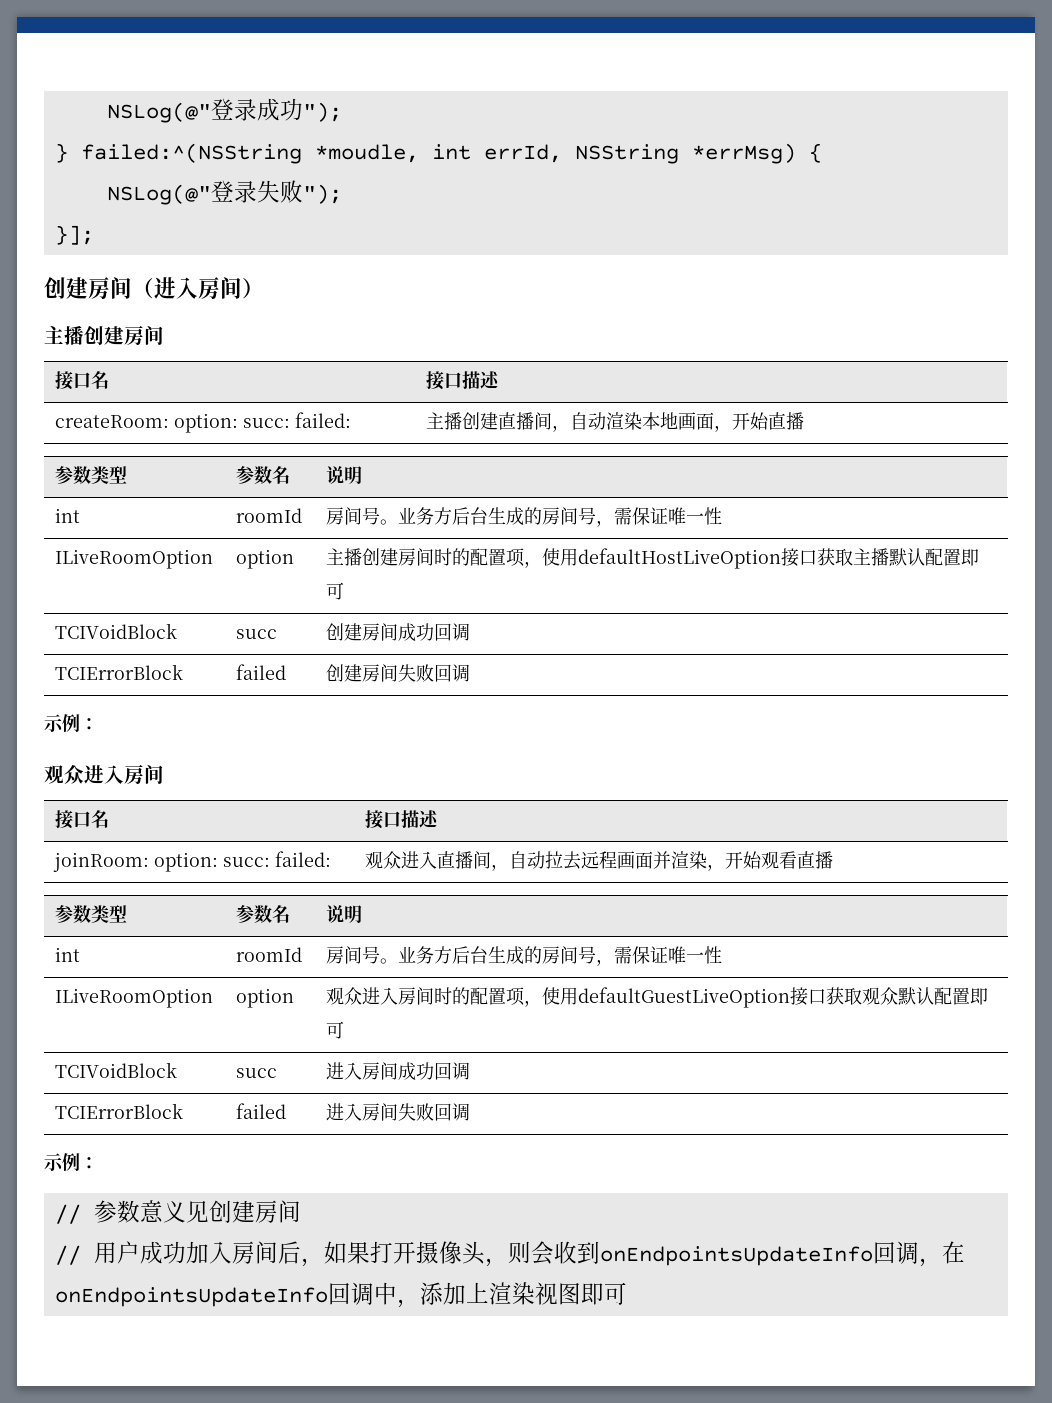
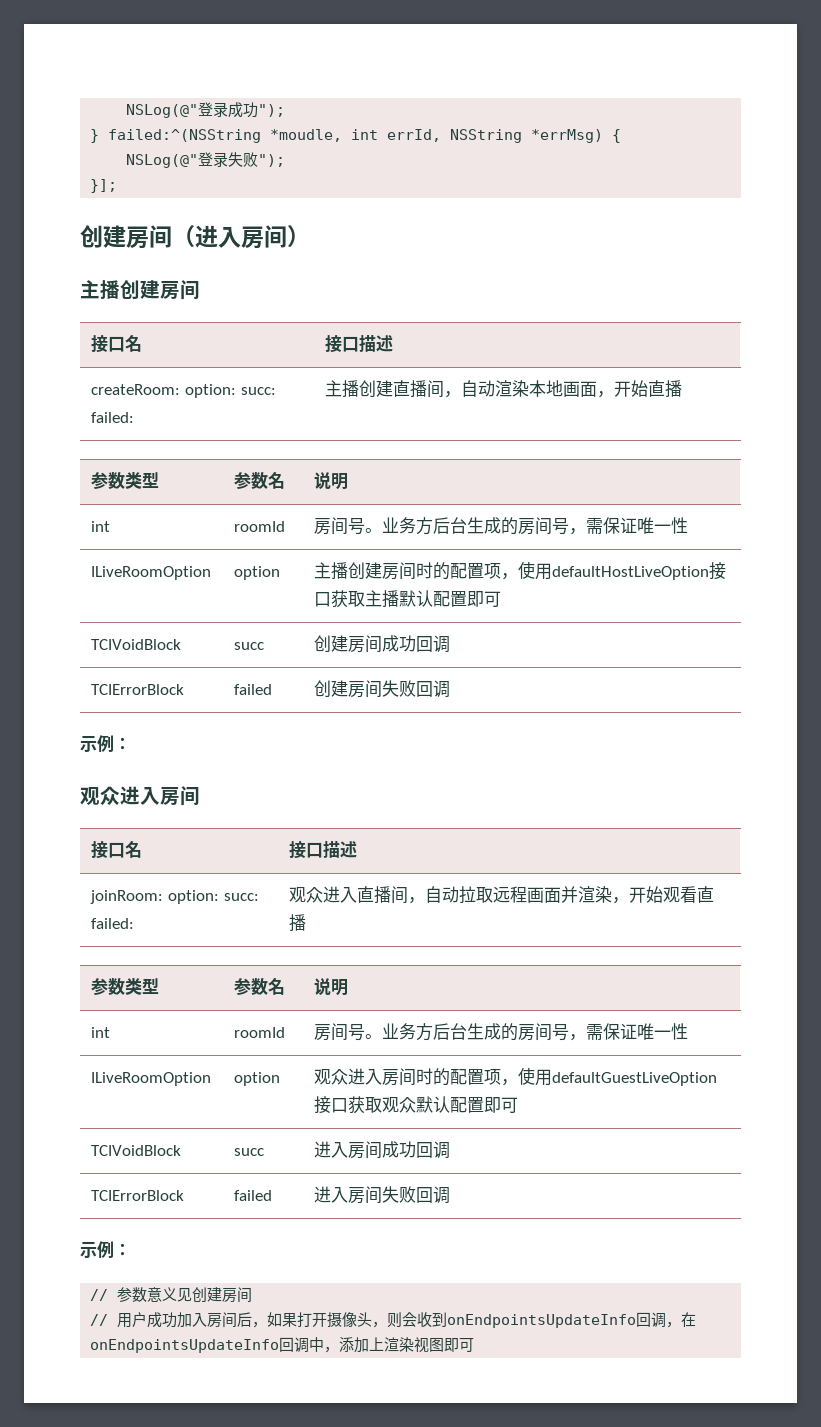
- joinRoom: option: succ: failed: | 观众进入直播间，自动拉去远程画面并渲染，开始观看直播
+ joinRoom: option: succ: failed: | 观众进入直播间，自动拉取远程画面并渲染，开始观看直播

